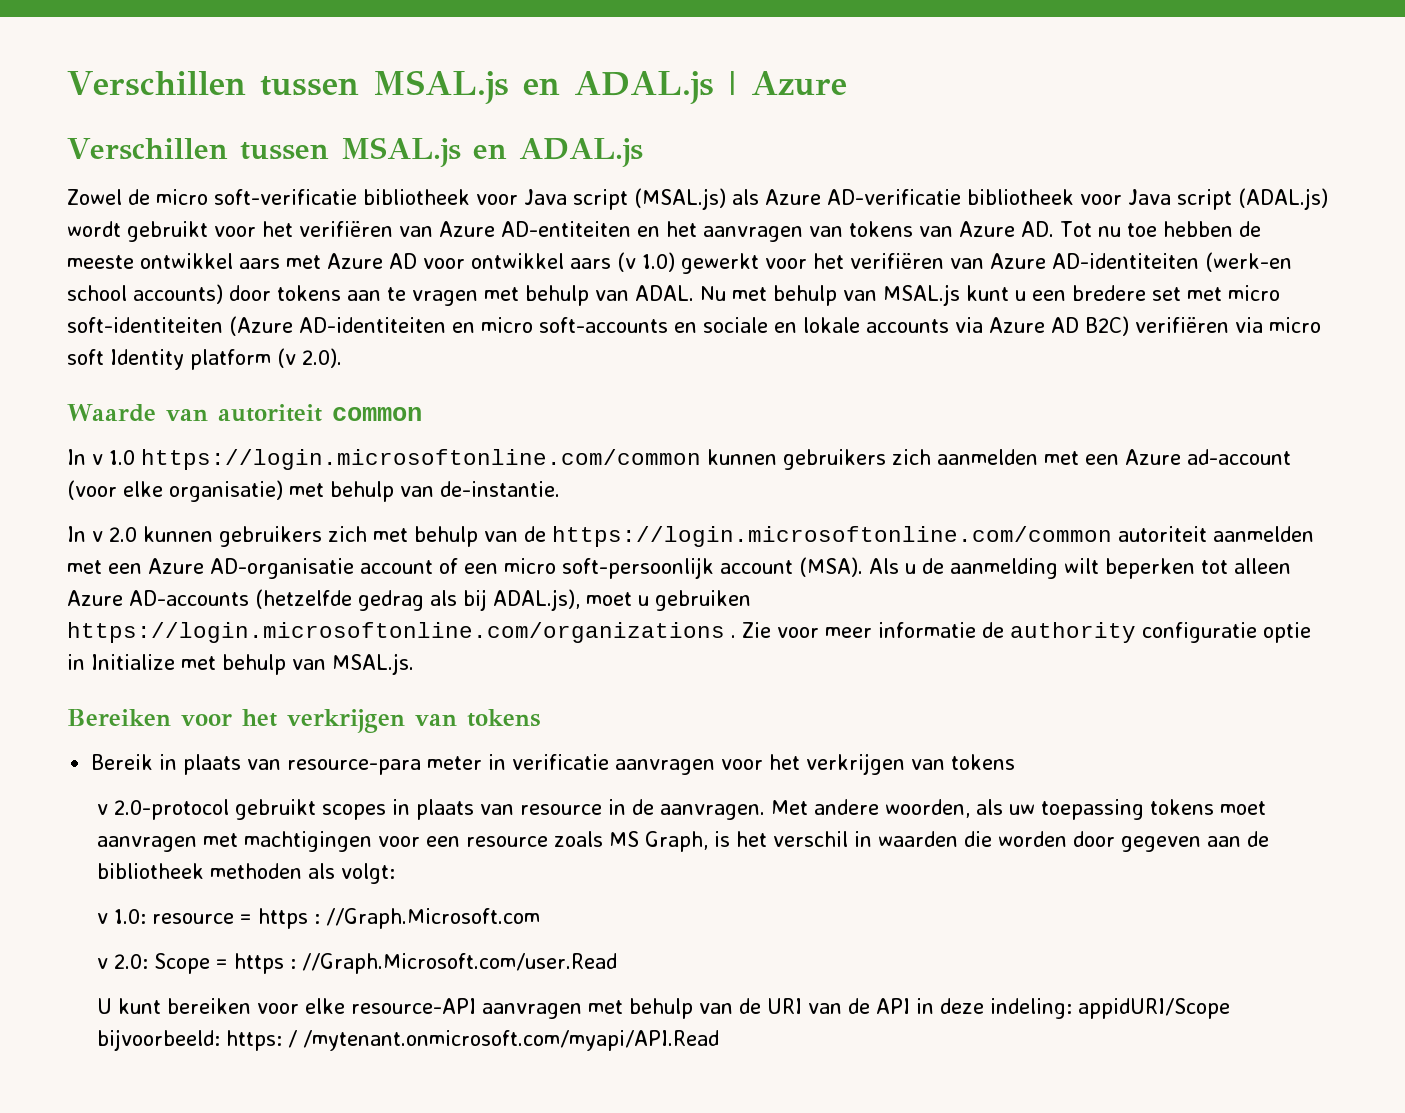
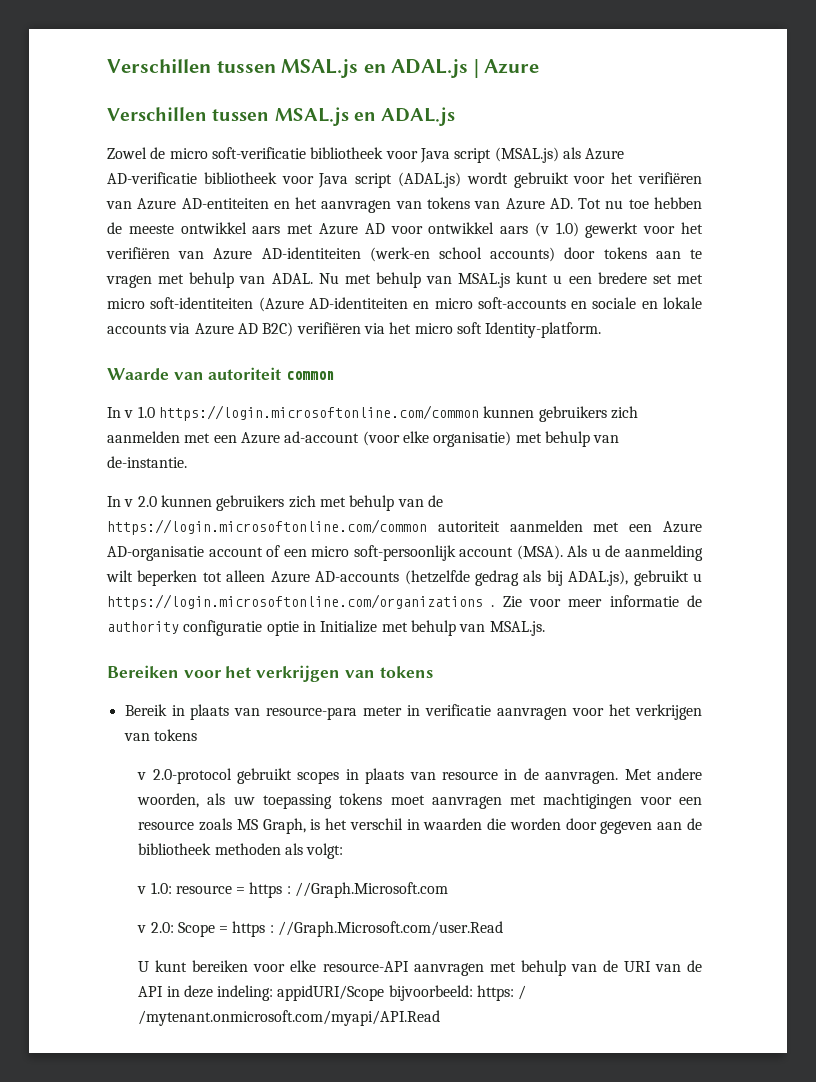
- Nu met behulp van MSAL.js kunt u een bredere set met micro soft-identiteiten (Azure AD-identiteiten en micro soft-accounts en sociale en lokale accounts via Azure AD B2C) verifiëren via micro soft Identity platform (v 2.0).
+ Nu met behulp van MSAL.js kunt u een bredere set met micro soft-identiteiten (Azure AD-identiteiten en micro soft-accounts en sociale en lokale accounts via Azure AD B2C) verifiëren via het micro soft Identity-platform.
- Als u de aanmelding wilt beperken tot alleen Azure AD-accounts (hetzelfde gedrag als bij ADAL.js), moet u gebruiken https://login.microsoftonline.com/organizations .
+ Als u de aanmelding wilt beperken tot alleen Azure AD-accounts (hetzelfde gedrag als bij ADAL.js), gebruikt u https://login.microsoftonline.com/organizations .

